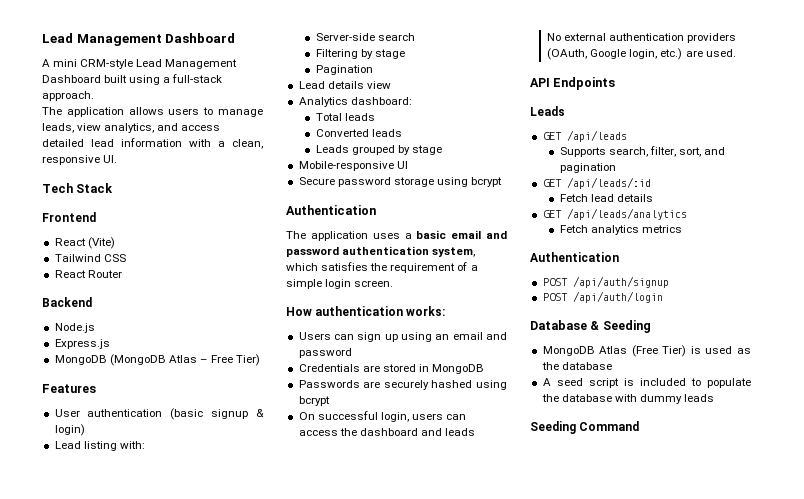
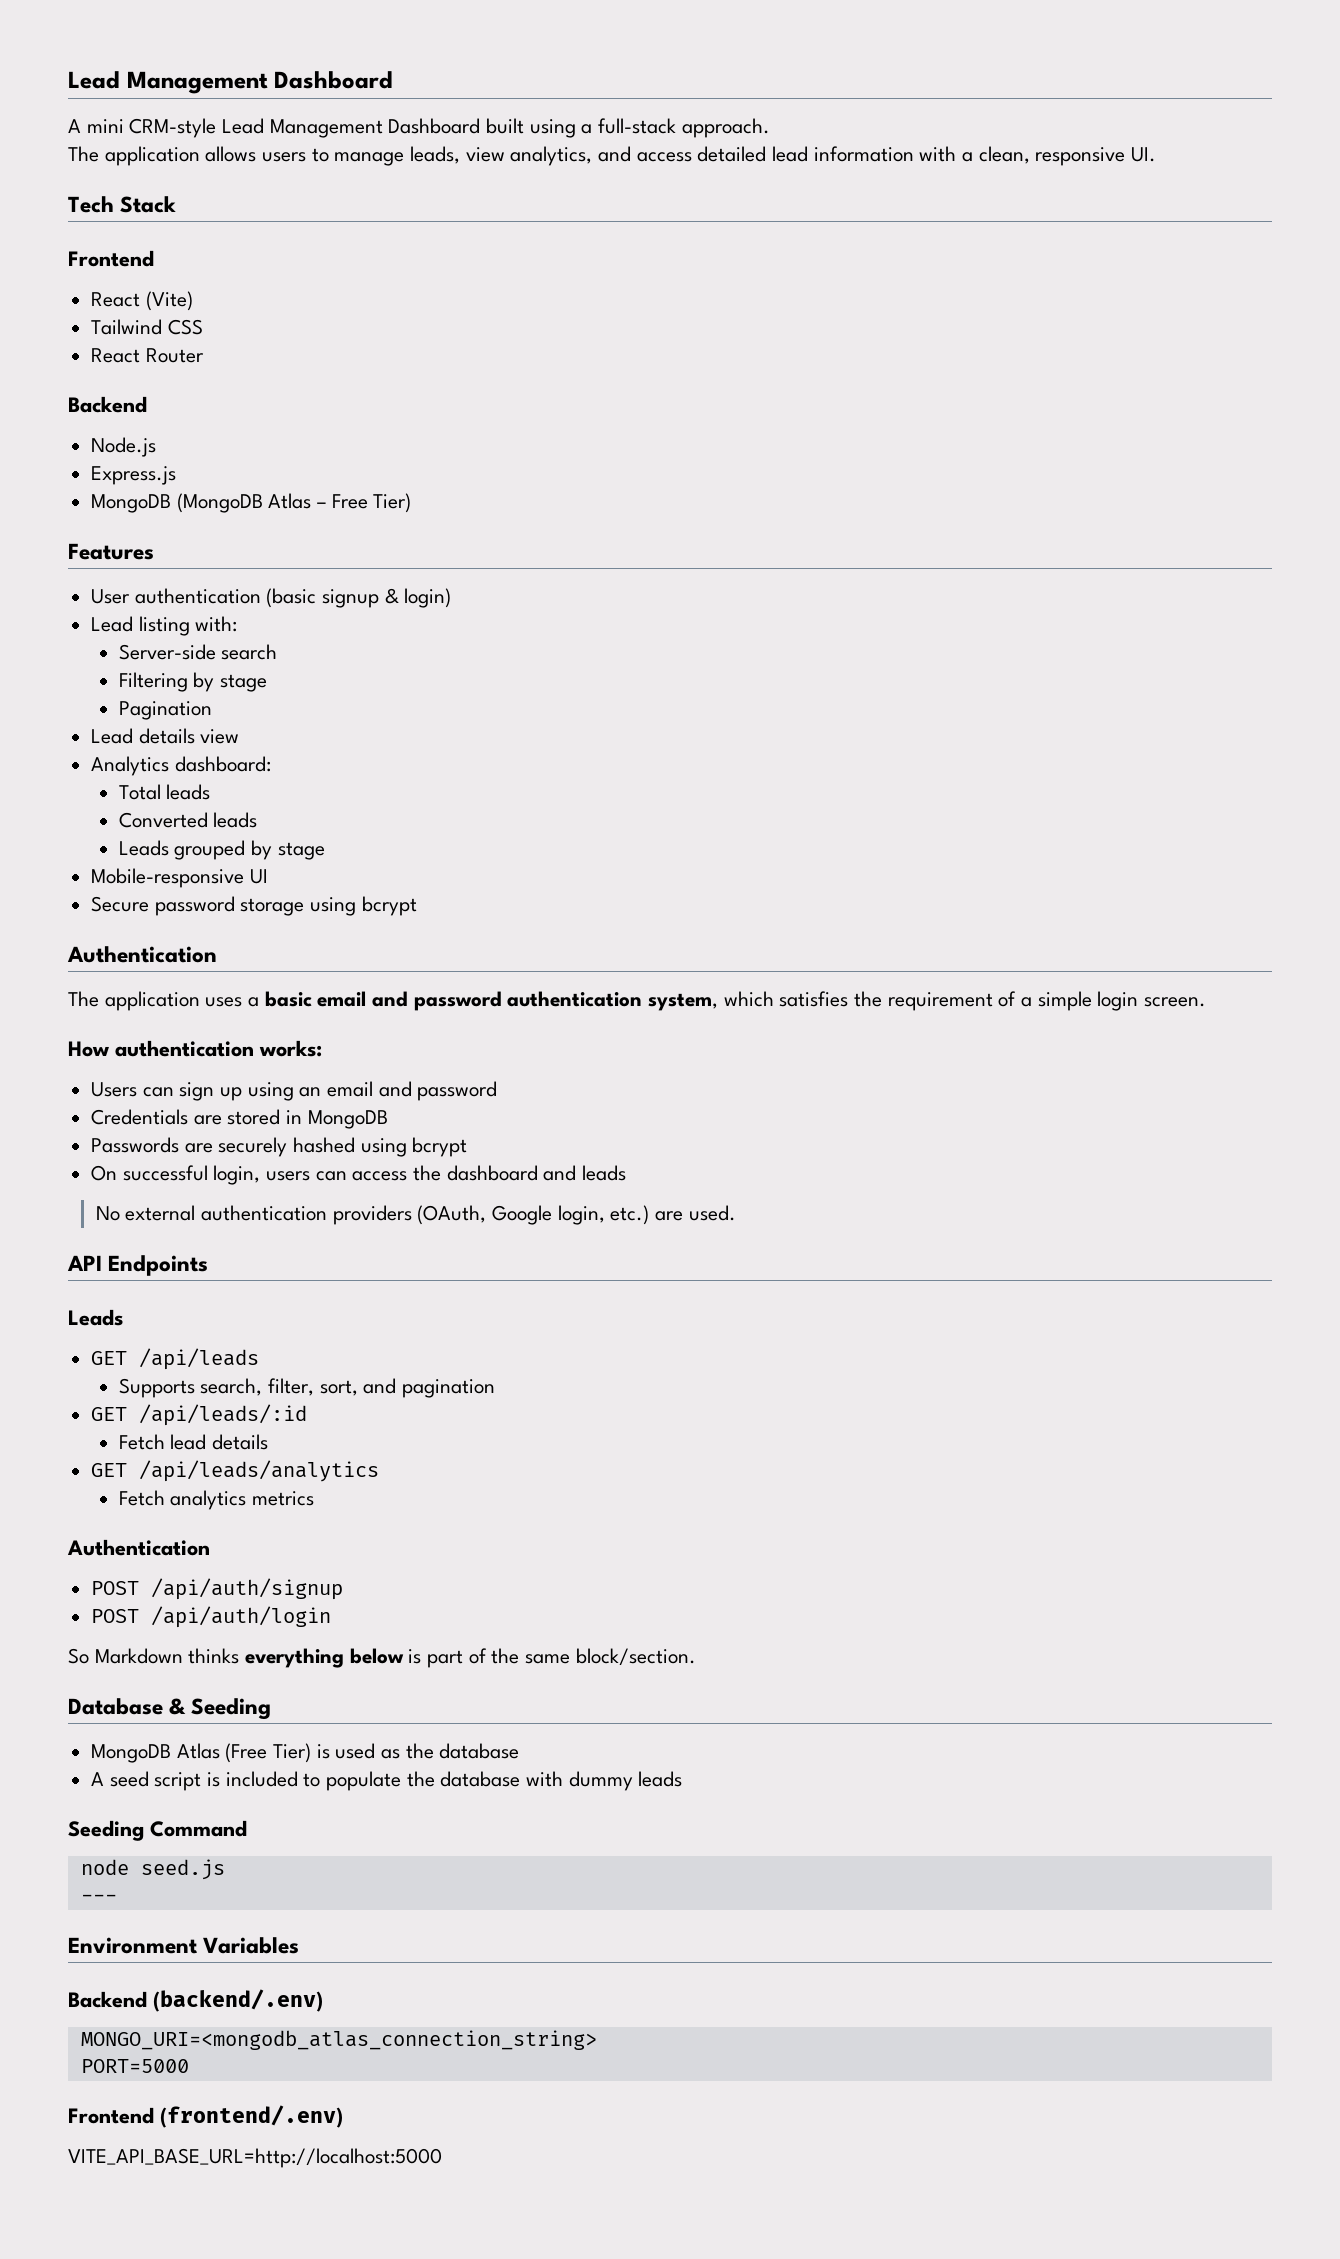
+ So Markdown thinks everything below is part of the same block/section.
+ node seed.js
+ ---
+ Environment Variables
+ Backend (backend/.env)
+ MONGO_URI=<mongodb_atlas_connection_string>
+ PORT=5000
+ Frontend (frontend/.env)
+ VITE_API_BASE_URL=http://localhost:5000

